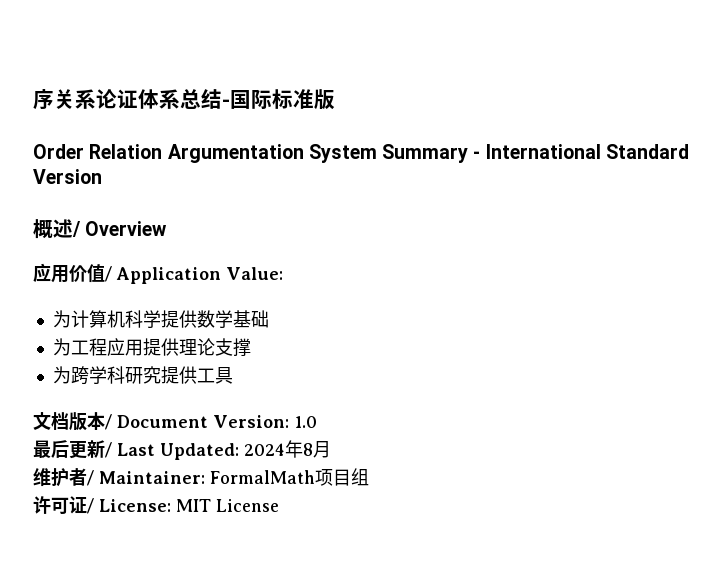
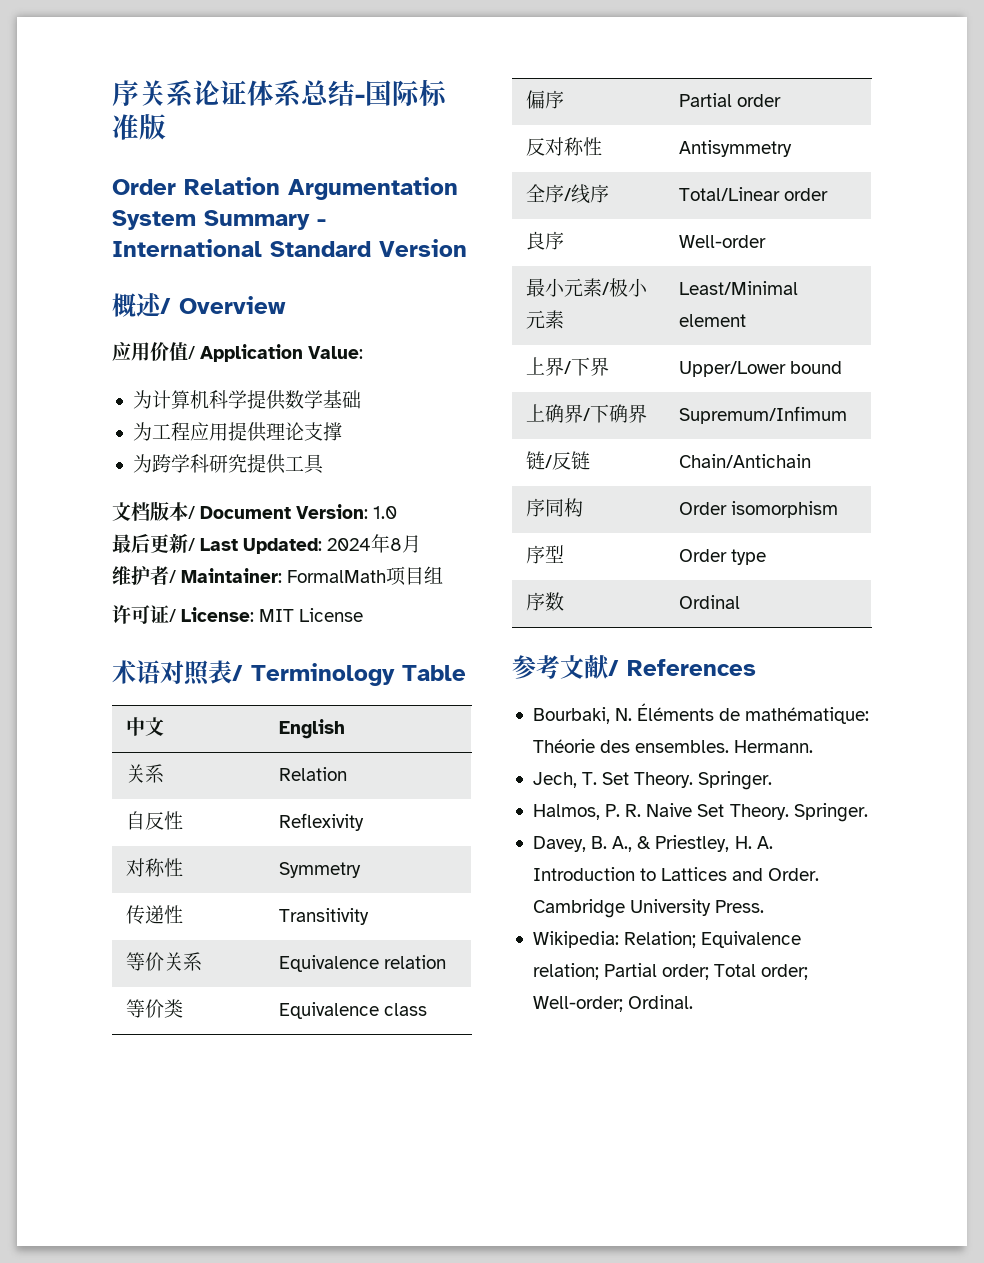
+ 术语对照表/ Terminology Table
+ 中文 | English
+ 关系 | Relation
+ 自反性 | Reflexivity
+ 对称性 | Symmetry
+ 传递性 | Transitivity
+ 等价关系 | Equivalence relation
+ 等价类 | Equivalence class
+ 偏序 | Partial order
+ 反对称性 | Antisymmetry
+ 全序/线序 | Total/Linear order
+ 良序 | Well-order
+ 最小元素/极小元素 | Least/Minimal element
+ 上界/下界 | Upper/Lower bound
+ 上确界/下确界 | Supremum/Infimum
+ 链/反链 | Chain/Antichain
+ 序同构 | Order isomorphism
+ 序型 | Order type
+ 序数 | Ordinal
+ 参考文献/ References
+ Bourbaki, N. Éléments de mathématique: Théorie des ensembles. Hermann.
+ Jech, T. Set Theory. Springer.
+ Halmos, P. R. Naive Set Theory. Springer.
+ Davey, B. A., & Priestley, H. A. Introduction to Lattices and Order. Cambridge University Press.
+ Wikipedia: Relation; Equivalence relation; Partial order; Total order; Well-order; Ordinal.

